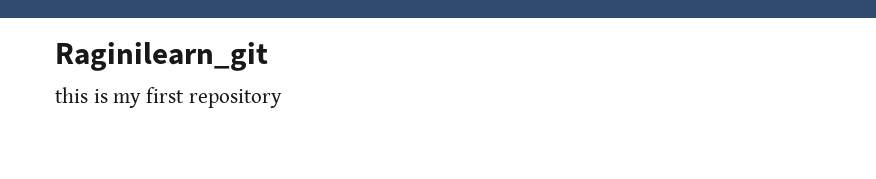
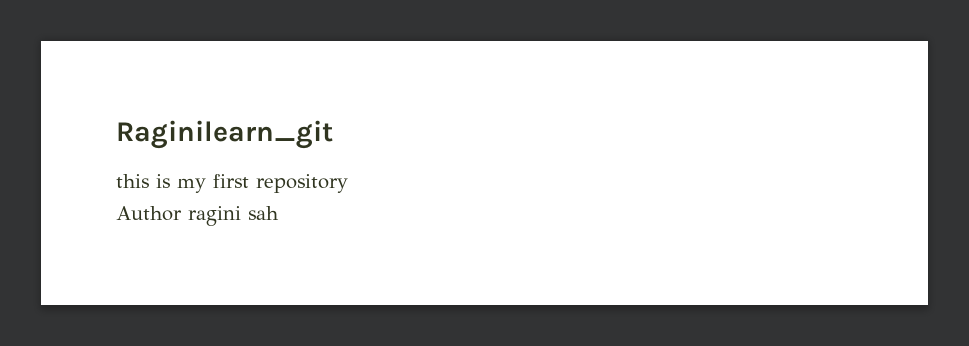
+ Author ragini sah

